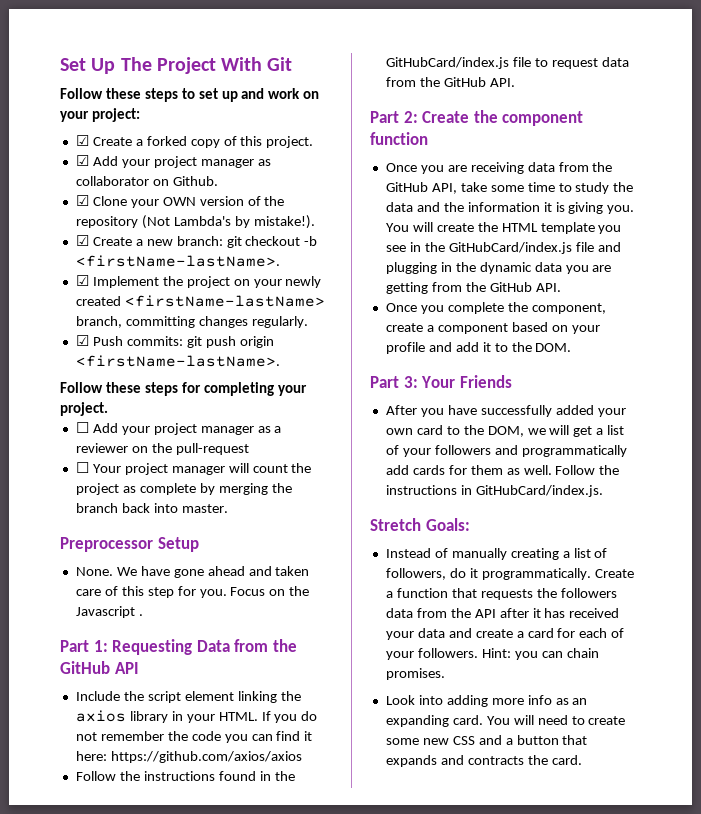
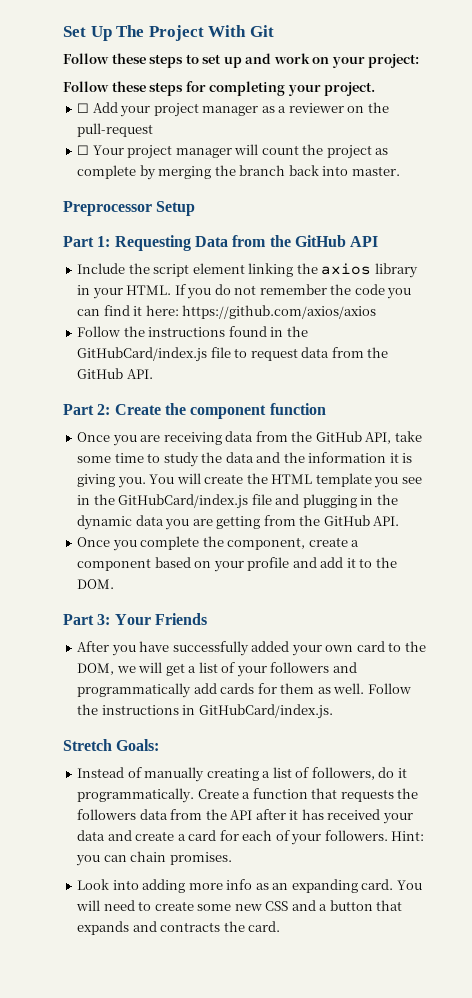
- ☑ Create a forked copy of this project.
- ☑ Add your project manager as collaborator on Github.
- ☑ Clone your OWN version of the repository (Not Lambda's by mistake!).
- ☑ Create a new branch: git checkout -b <firstName-lastName>.
- ☑ Implement the project on your newly created <firstName-lastName> branch, committing changes regularly.
- ☑ Push commits: git push origin <firstName-lastName>.
- None. We have gone ahead and taken care of this step for you. Focus on the Javascript .

